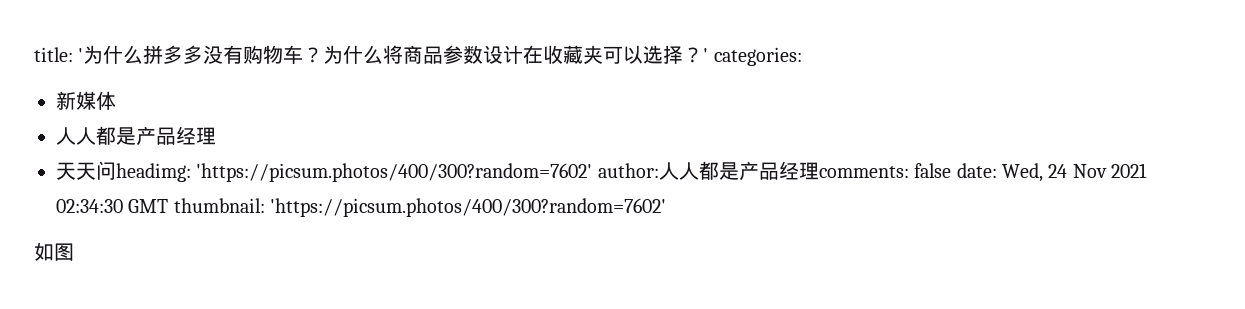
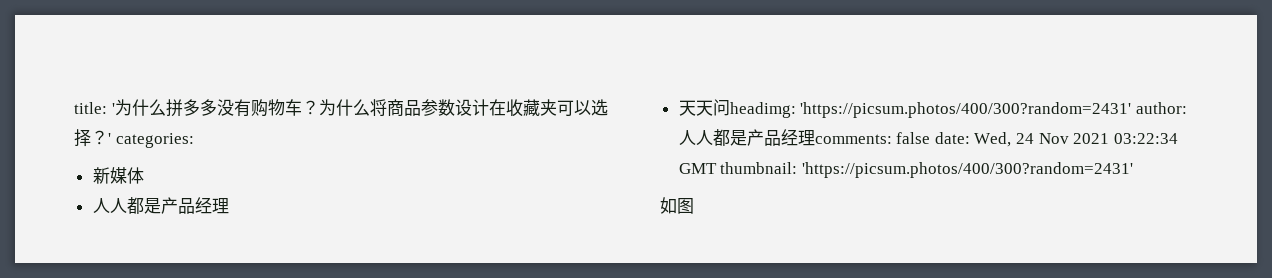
- 天天问headimg: 'https://picsum.photos/400/300?random=7602' author:人人都是产品经理comments: false date: Wed, 24 Nov 2021 02:34:30 GMT thumbnail: 'https://picsum.photos/400/300?random=7602'
+ 天天问headimg: 'https://picsum.photos/400/300?random=2431' author:人人都是产品经理comments: false date: Wed, 24 Nov 2021 03:22:34 GMT thumbnail: 'https://picsum.photos/400/300?random=2431'

